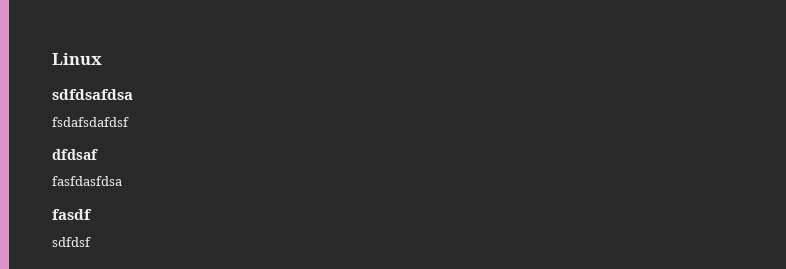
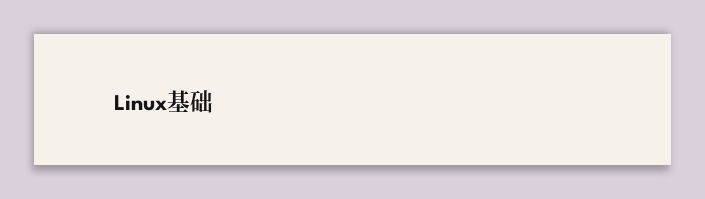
- Linux
- sdfdsafdsa
- fsdafsdafdsf
- dfdsaf
- fasfdasfdsa
- fasdf
- sdfdsf
+ Linux基础

